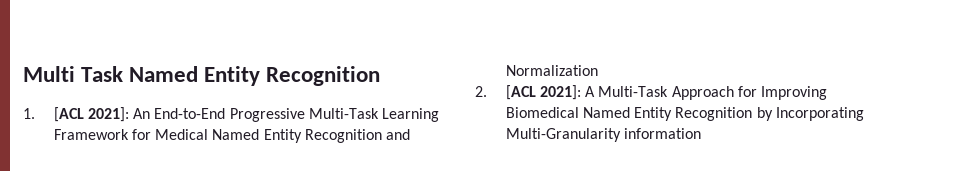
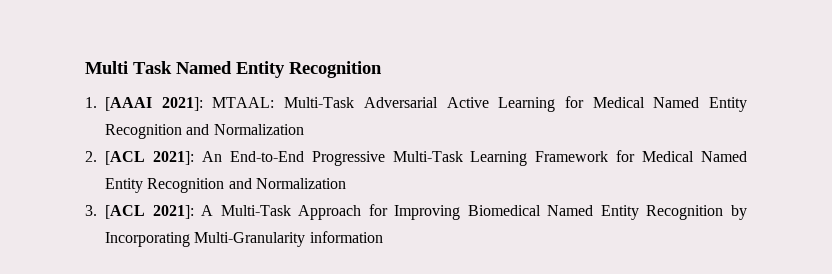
- 1. [ACL 2021]: An End-to-End Progressive Multi-Task Learning Framework for Medical Named Entity Recognition and Normalization
+ 1. [AAAI 2021]: MTAAL: Multi-Task Adversarial Active Learning for Medical Named Entity Recognition and Normalization
+ 2. [ACL 2021]: An End-to-End Progressive Multi-Task Learning Framework for Medical Named Entity Recognition and Normalization
- 2. [ACL 2021]: A Multi-Task Approach for Improving Biomedical Named Entity Recognition by Incorporating Multi-Granularity information
+ 3. [ACL 2021]: A Multi-Task Approach for Improving Biomedical Named Entity Recognition by Incorporating Multi-Granularity information

